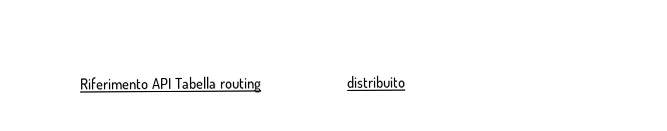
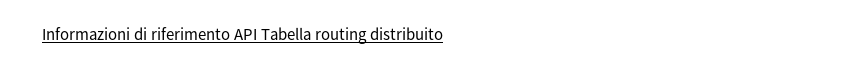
- Riferimento API Tabella routing distribuito
+ Informazioni di riferimento API Tabella routing distribuito

